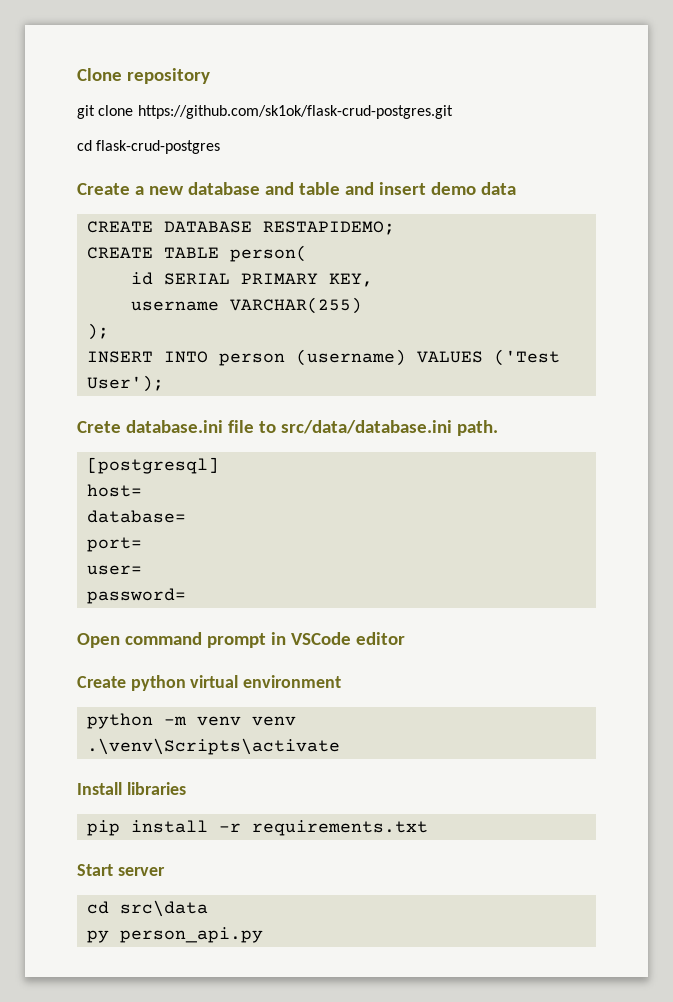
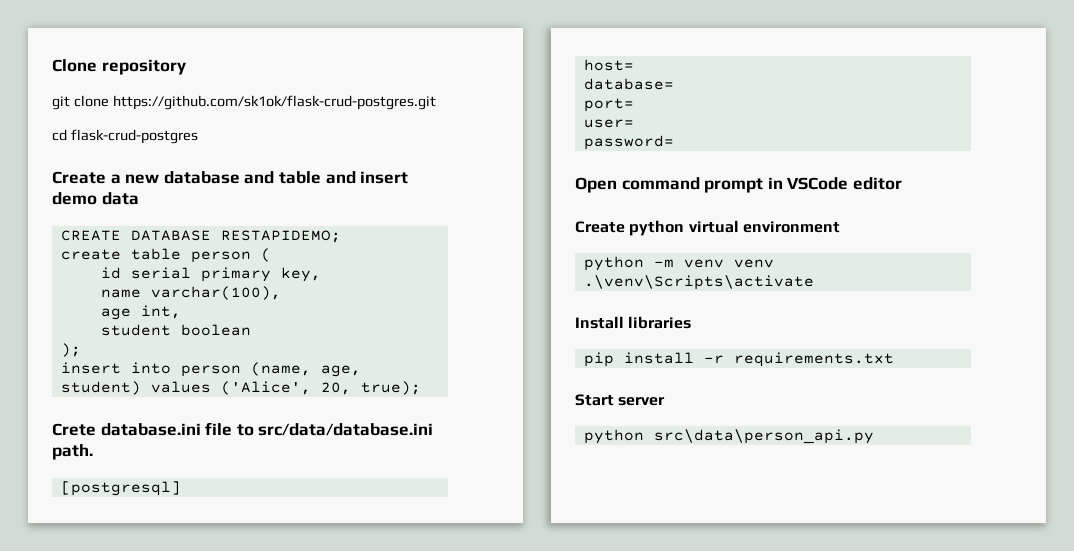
- CREATE TABLE person(
- id SERIAL PRIMARY KEY,
- username VARCHAR(255)
+ create table person (
+ id serial primary key,
+ name varchar(100),
+ age int,
+ student boolean
  );
- INSERT INTO person (username) VALUES ('Test User');
+ insert into person (name, age, student) values ('Alice', 20, true);
- cd src\data
- py person_api.py
+ python src\data\person_api.py

